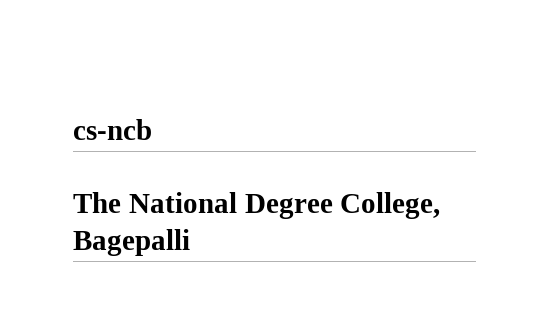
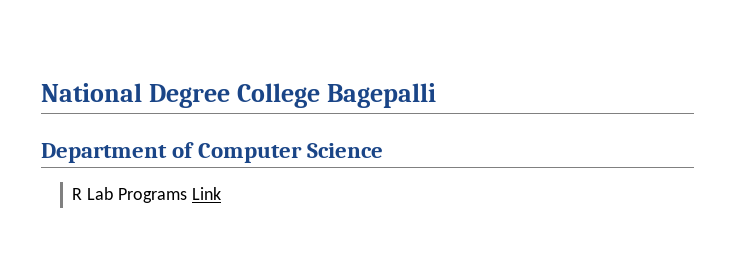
- cs-ncb
- The National Degree College, Bagepalli
+ National Degree College Bagepalli
+ Department of Computer Science
+ R Lab Programs Link

